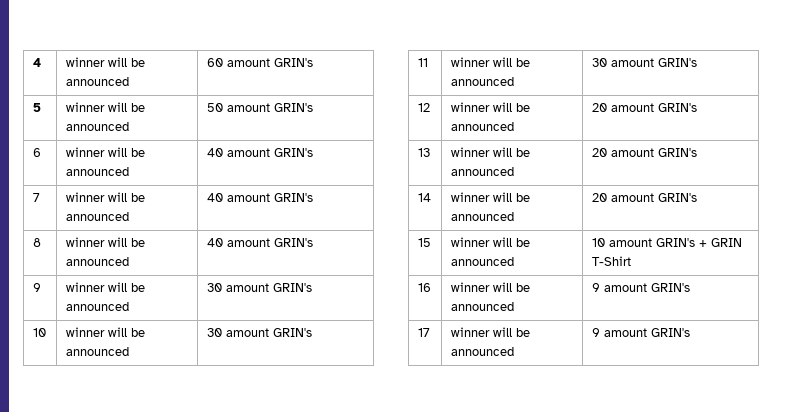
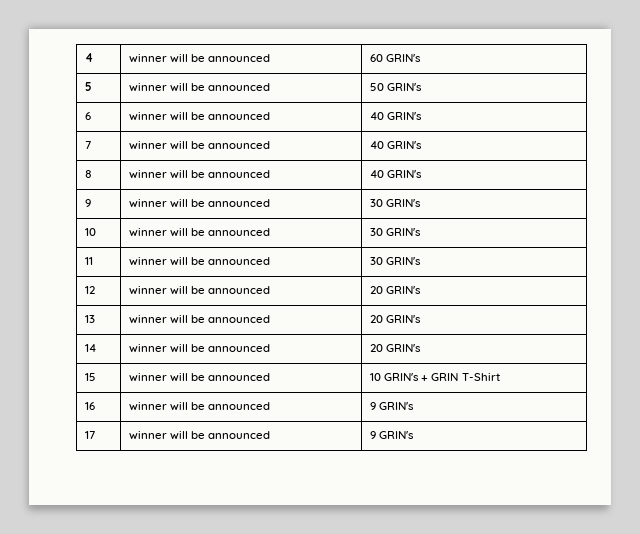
- 4 | winner will be announced | 60 amount GRIN's
+ 4 | winner will be announced | 60 GRIN's
- 5 | winner will be announced | 50 amount GRIN's
+ 5 | winner will be announced | 50 GRIN's
- 6 | winner will be announced | 40 amount GRIN's
+ 6 | winner will be announced | 40 GRIN's
- 7 | winner will be announced | 40 amount GRIN's
+ 7 | winner will be announced | 40 GRIN's
- 8 | winner will be announced | 40 amount GRIN's
+ 8 | winner will be announced | 40 GRIN's
- 9 | winner will be announced | 30 amount GRIN's
+ 9 | winner will be announced | 30 GRIN's
- 10 | winner will be announced | 30 amount GRIN's
+ 10 | winner will be announced | 30 GRIN's
- 11 | winner will be announced | 30 amount GRIN's
+ 11 | winner will be announced | 30 GRIN's
- 12 | winner will be announced | 20 amount GRIN's
+ 12 | winner will be announced | 20 GRIN's
- 13 | winner will be announced | 20 amount GRIN's
+ 13 | winner will be announced | 20 GRIN's
- 14 | winner will be announced | 20 amount GRIN's
+ 14 | winner will be announced | 20 GRIN's
- 15 | winner will be announced | 10 amount GRIN's + GRIN T-Shirt
+ 15 | winner will be announced | 10 GRIN's + GRIN T-Shirt
- 16 | winner will be announced | 9 amount GRIN's
+ 16 | winner will be announced | 9 GRIN's
- 17 | winner will be announced | 9 amount GRIN's
+ 17 | winner will be announced | 9 GRIN's

